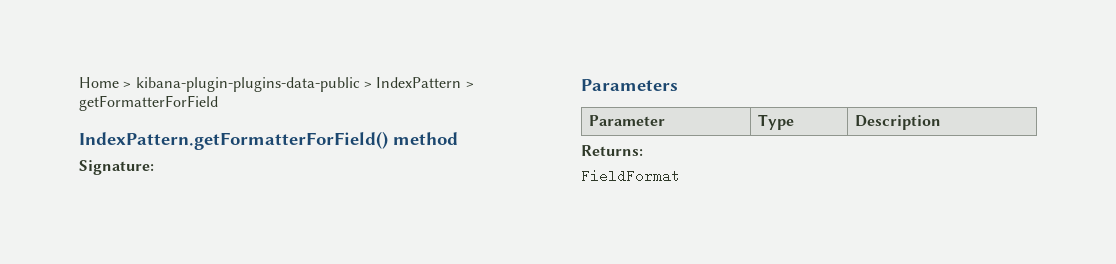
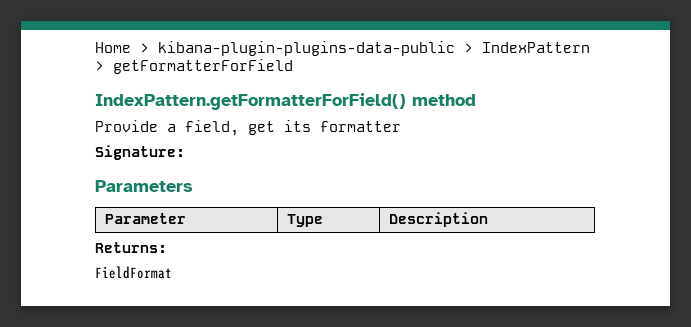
+ Provide a field, get its formatter

